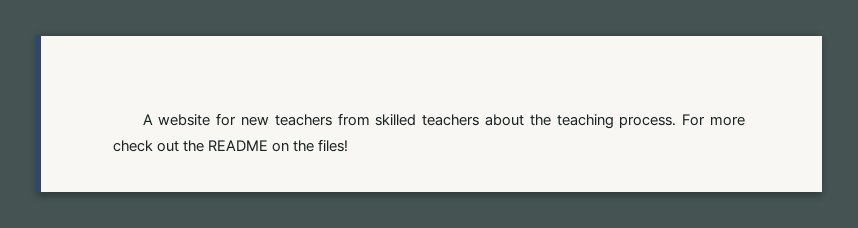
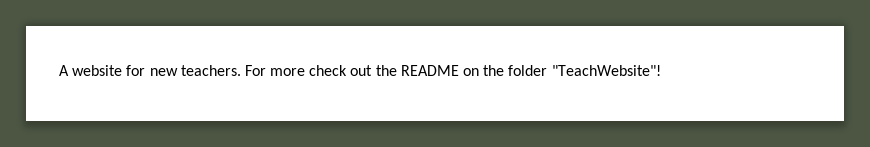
- A website for new teachers from skilled teachers about the teaching process.
+ A website for new teachers.
- For more check out the README on the files!
+ For more check out the README on the folder "TeachWebsite"!

